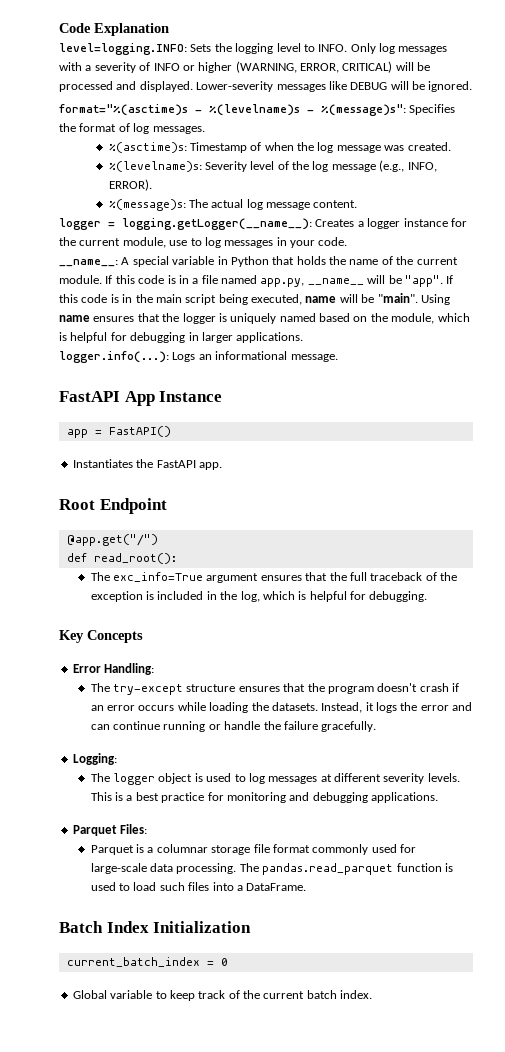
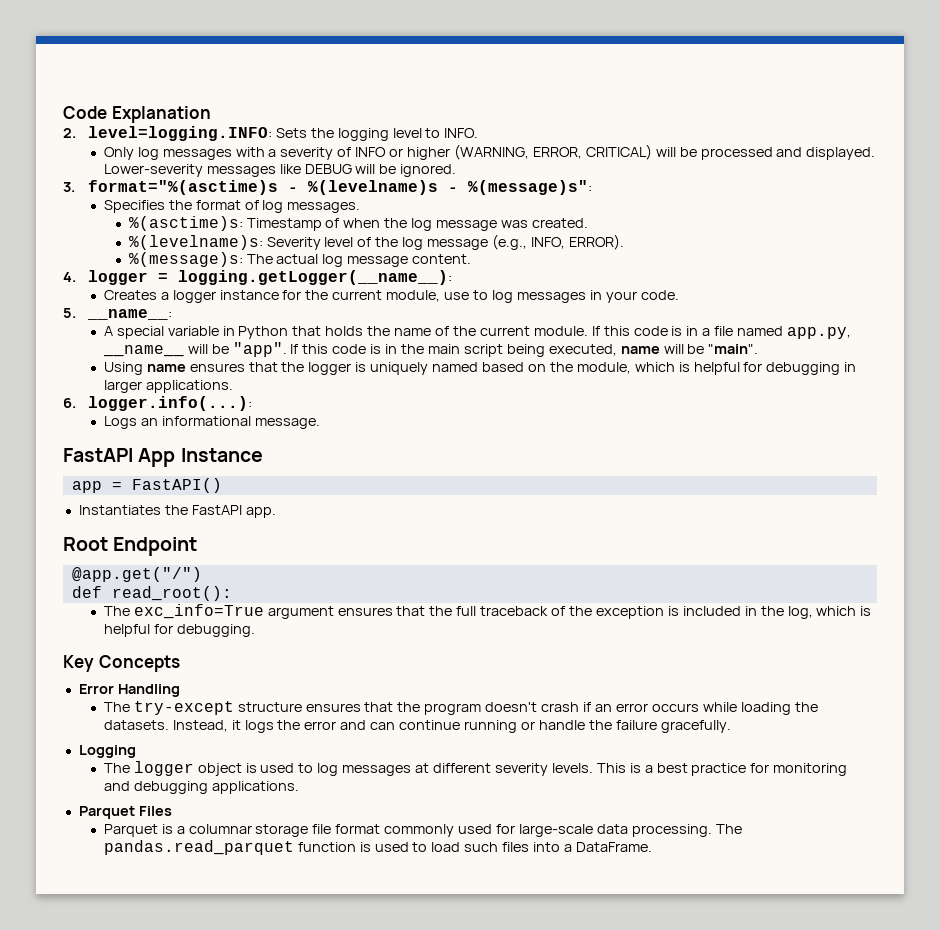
- level=logging.INFO: Sets the logging level to INFO. Only log messages with a severity of INFO or higher (WARNING, ERROR, CRITICAL) will be processed and displayed.
+ 2. level=logging.INFO: Sets the logging level to INFO.
+ Only log messages with a severity of INFO or higher (WARNING, ERROR, CRITICAL) will be processed and displayed.
- format="%(asctime)s - %(levelname)s - %(message)s": Specifies the format of log messages.
+ 3. format="%(asctime)s - %(levelname)s - %(message)s":
+ Specifies the format of log messages.
- logger = logging.getLogger(__name__): Creates a logger instance for the current module, use to log messages in your code.
+ 4. logger = logging.getLogger(__name__):
+ Creates a logger instance for the current module, use to log messages in your code.
- __name__: A special variable in Python that holds the name of the current module.
+ 5. __name__:
+ A special variable in Python that holds the name of the current module.
- If this code is in the main script being executed, name will be "main". Using name ensures that the logger is uniquely named based on the module, which is helpful for debugging in larger applications.
+ If this code is in the main script being executed, name will be "main".
+ Using name ensures that the logger is uniquely named based on the module, which is helpful for debugging in larger applications.
- logger.info(...): Logs an informational message.
+ 6. logger.info(...):
+ Logs an informational message.
- Error Handling:
+ Error Handling
- Logging:
+ Logging
- Parquet Files:
+ Parquet Files
- Batch Index Initialization
- current_batch_index = 0
- Global variable to keep track of the current batch index.

